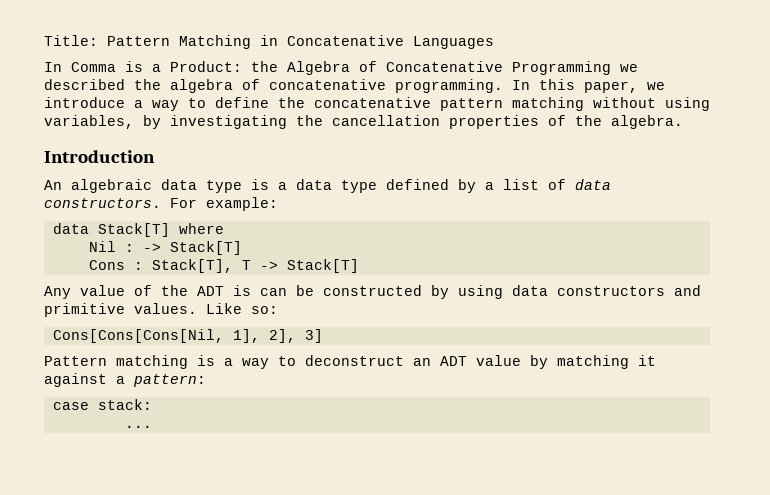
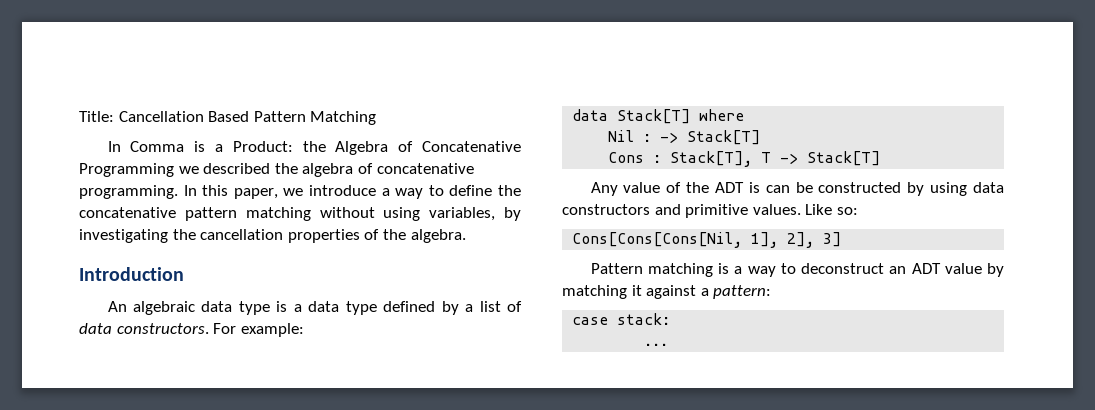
- Title: Pattern Matching in Concatenative Languages
+ Title: Cancellation Based Pattern Matching

